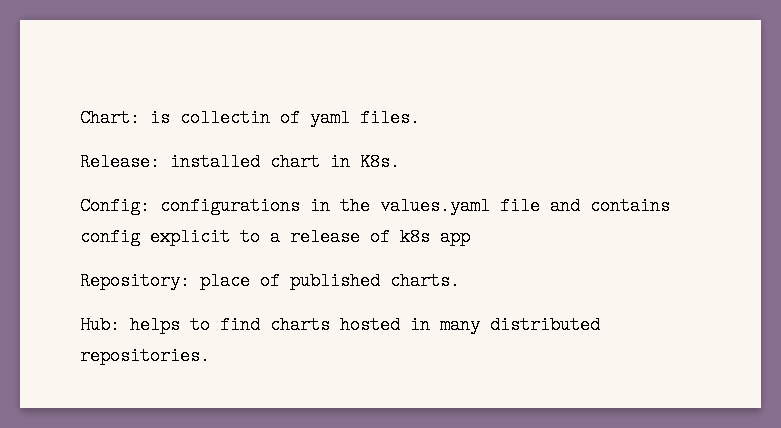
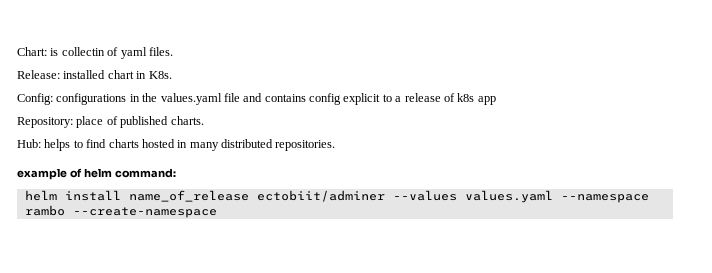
+ example of helm command:
+ helm install name_of_release ectobiit/adminer --values values.yaml --namespace rambo --create-namespace

